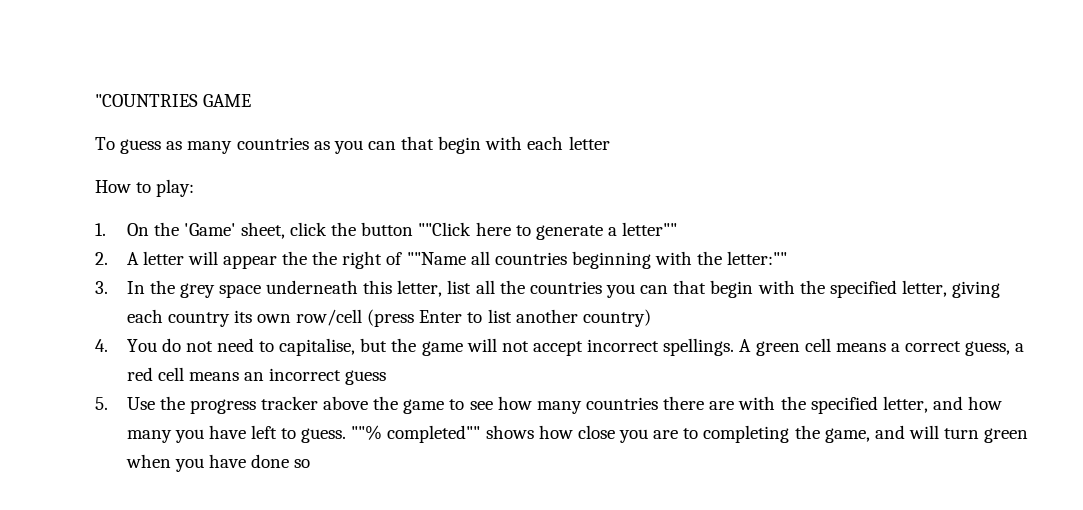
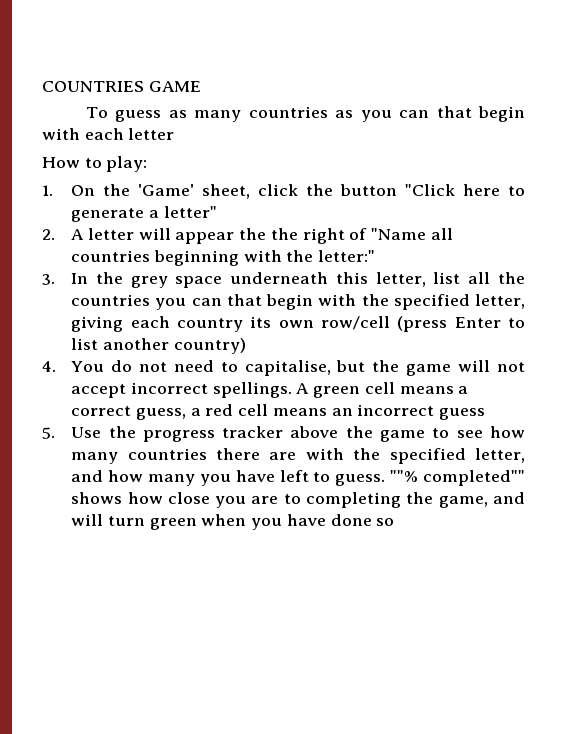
- "COUNTRIES GAME
+ COUNTRIES GAME
- 1. On the 'Game' sheet, click the button ""Click here to generate a letter""
+ 1. On the 'Game' sheet, click the button "Click here to generate a letter"
- 2. A letter will appear the the right of ""Name all countries beginning with the letter:""
+ 2. A letter will appear the the right of "Name all countries beginning with the letter:"

